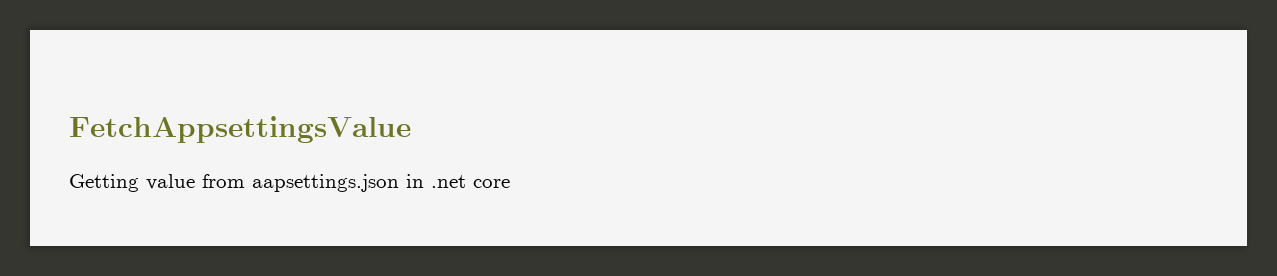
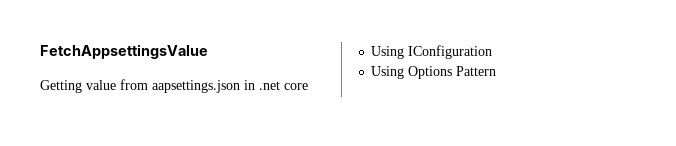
+ Using IConfiguration
+ Using Options Pattern

